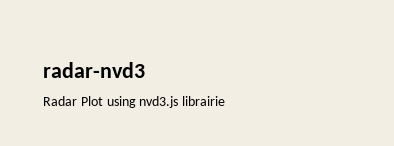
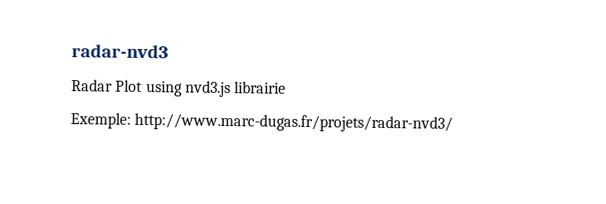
+ Exemple: http://www.marc-dugas.fr/projets/radar-nvd3/

